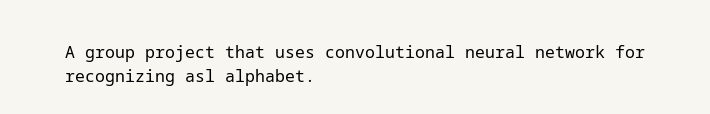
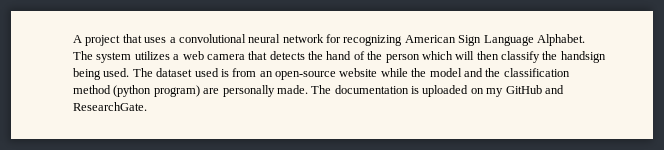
- A group project that uses convolutional neural network for recognizing asl alphabet.
+ A project that uses a convolutional neural network for recognizing American Sign Language Alphabet. The system utilizes a web camera that detects the hand of the person which will then classify the handsign being used. The dataset used is from an open-source website while the model and the classification method (python program) are personally made. The documentation is uploaded on my GitHub and ResearchGate.

